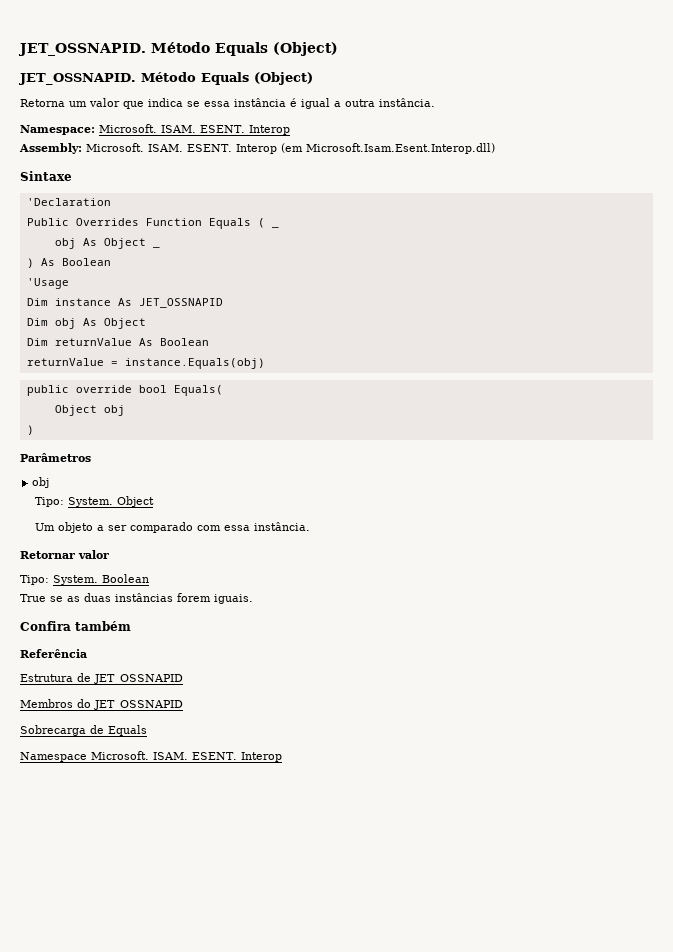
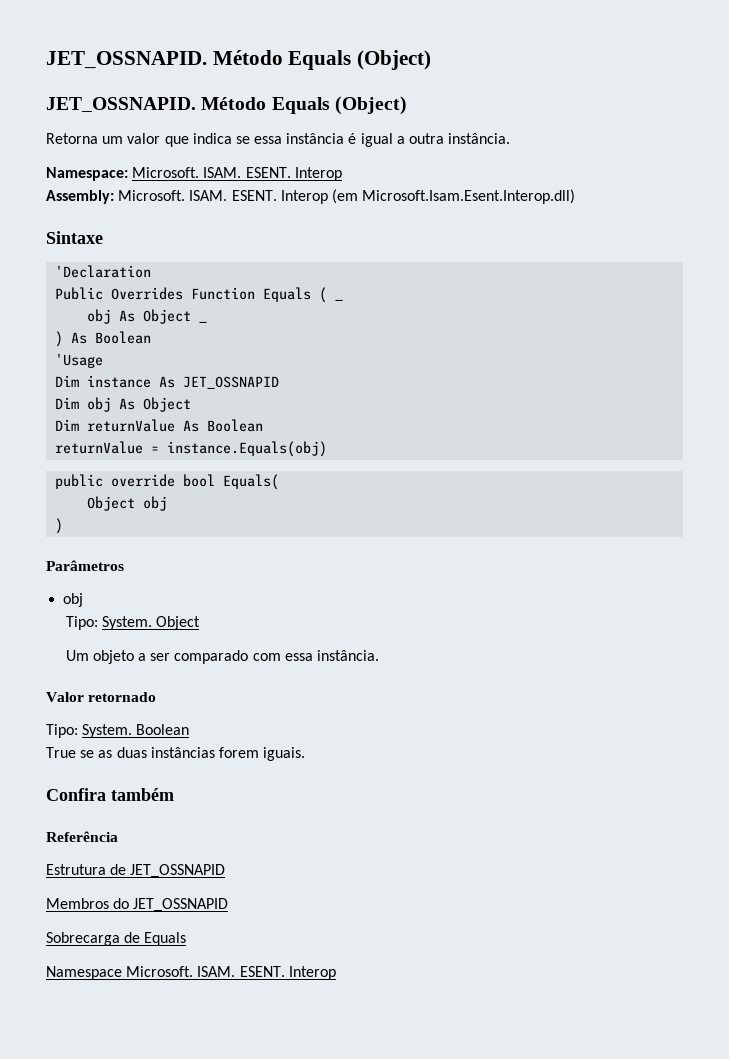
- Retornar valor
+ Valor retornado

